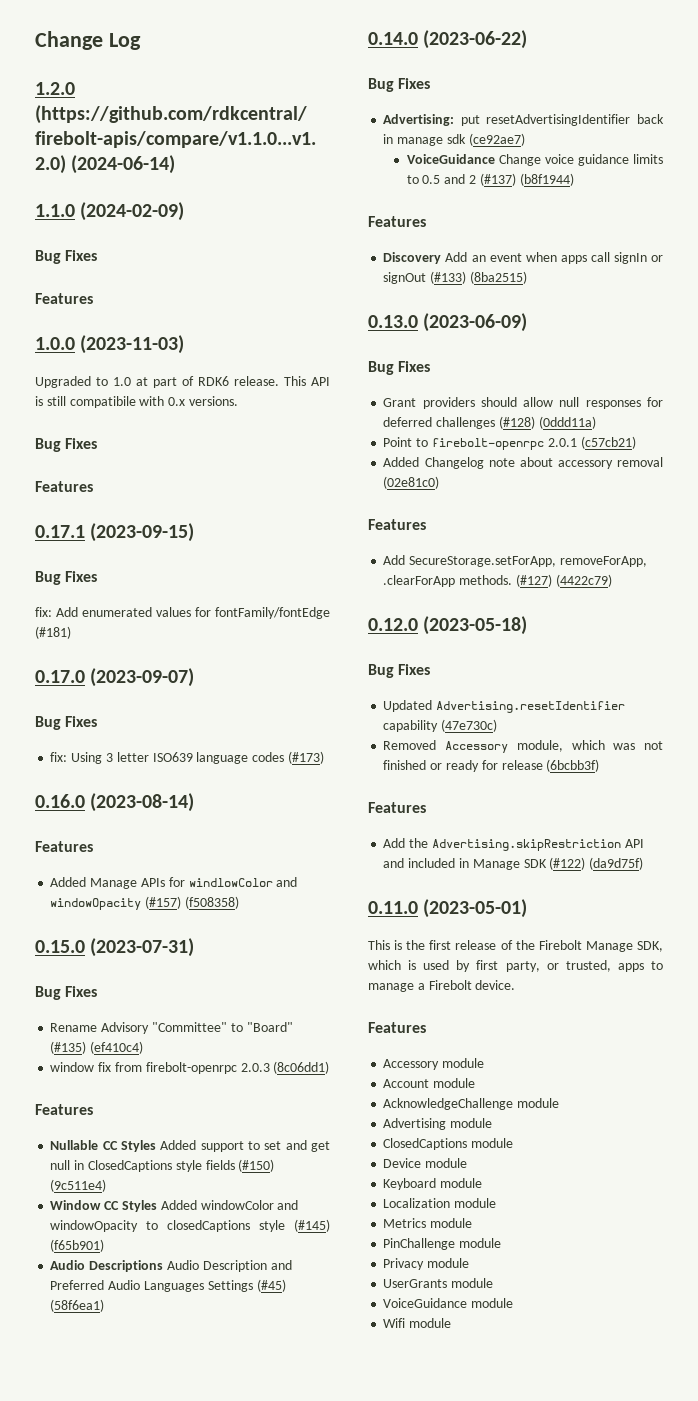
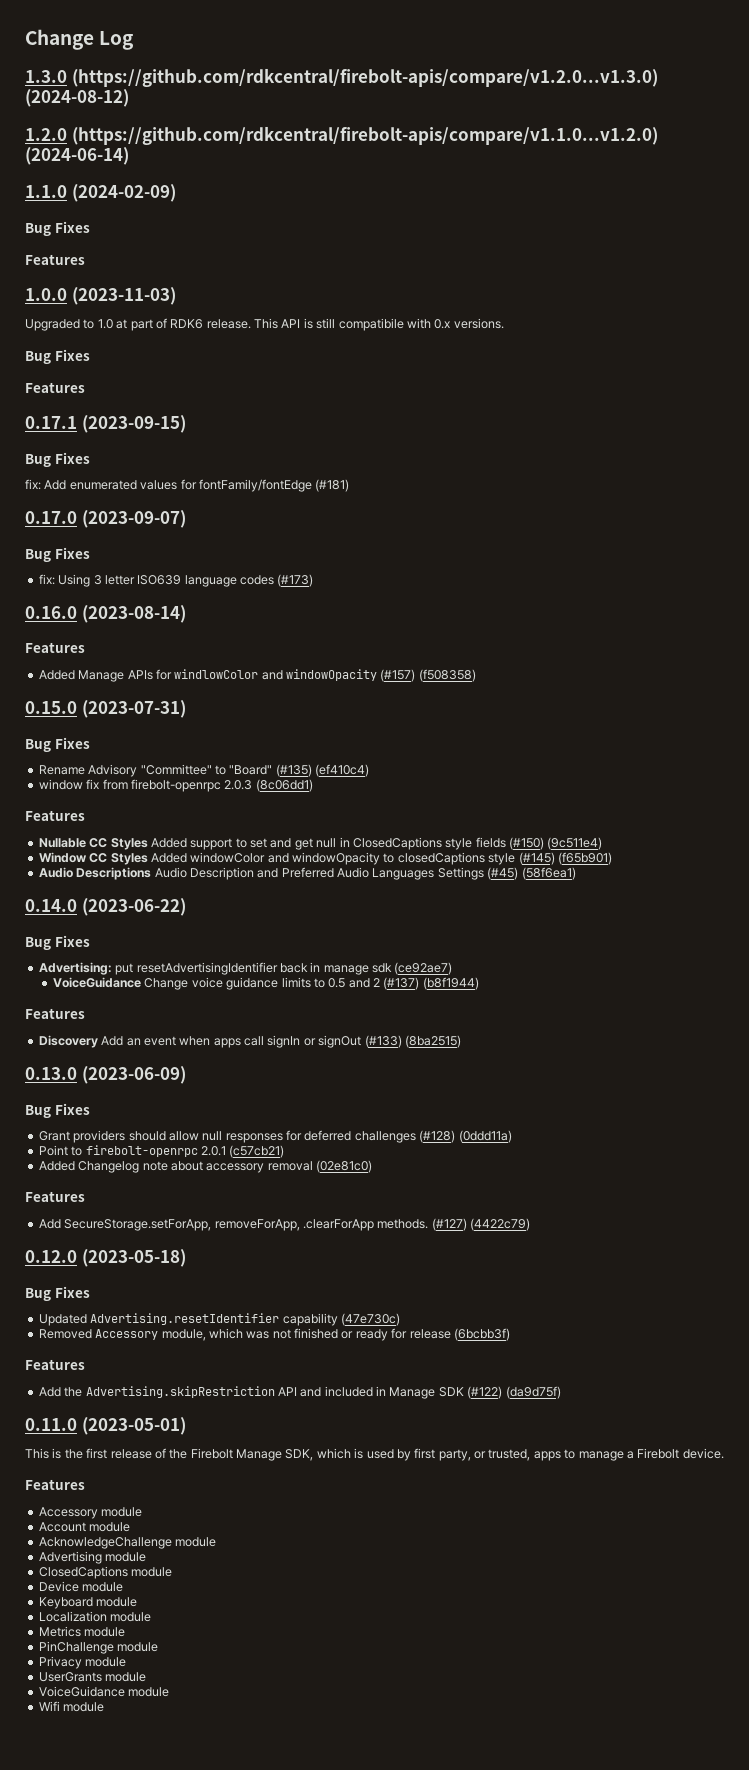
+ 1.3.0 (https://github.com/rdkcentral/firebolt-apis/compare/v1.2.0...v1.3.0) (2024-08-12)

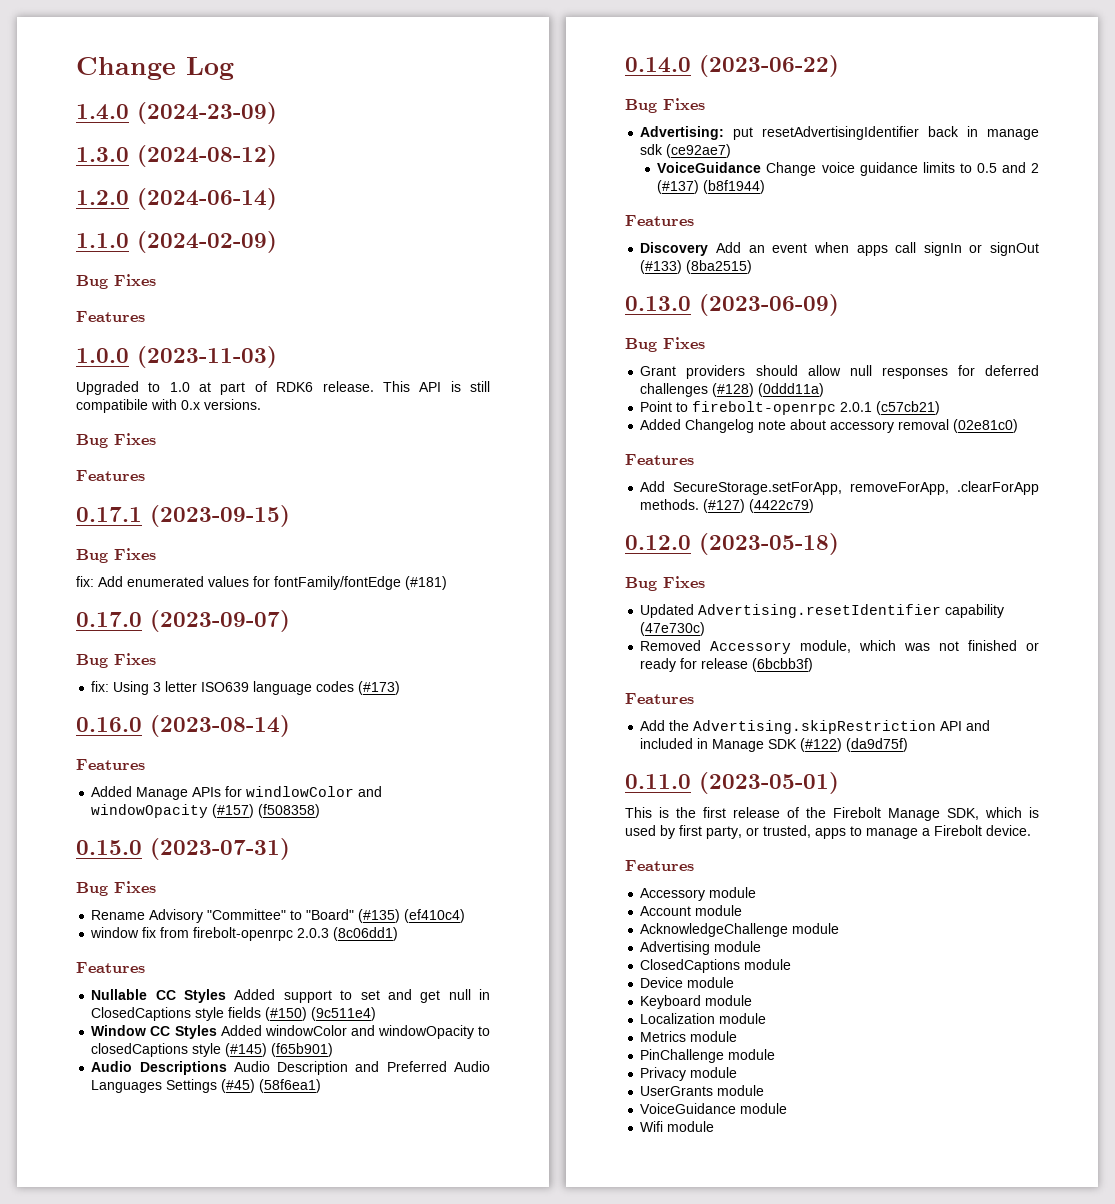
+ 1.4.0 (2024-23-09)
- 1.3.0 (https://github.com/rdkcentral/firebolt-apis/compare/v1.2.0...v1.3.0) (2024-08-12)
+ 1.3.0 (2024-08-12)
- 1.2.0 (https://github.com/rdkcentral/firebolt-apis/compare/v1.1.0...v1.2.0) (2024-06-14)
+ 1.2.0 (2024-06-14)

